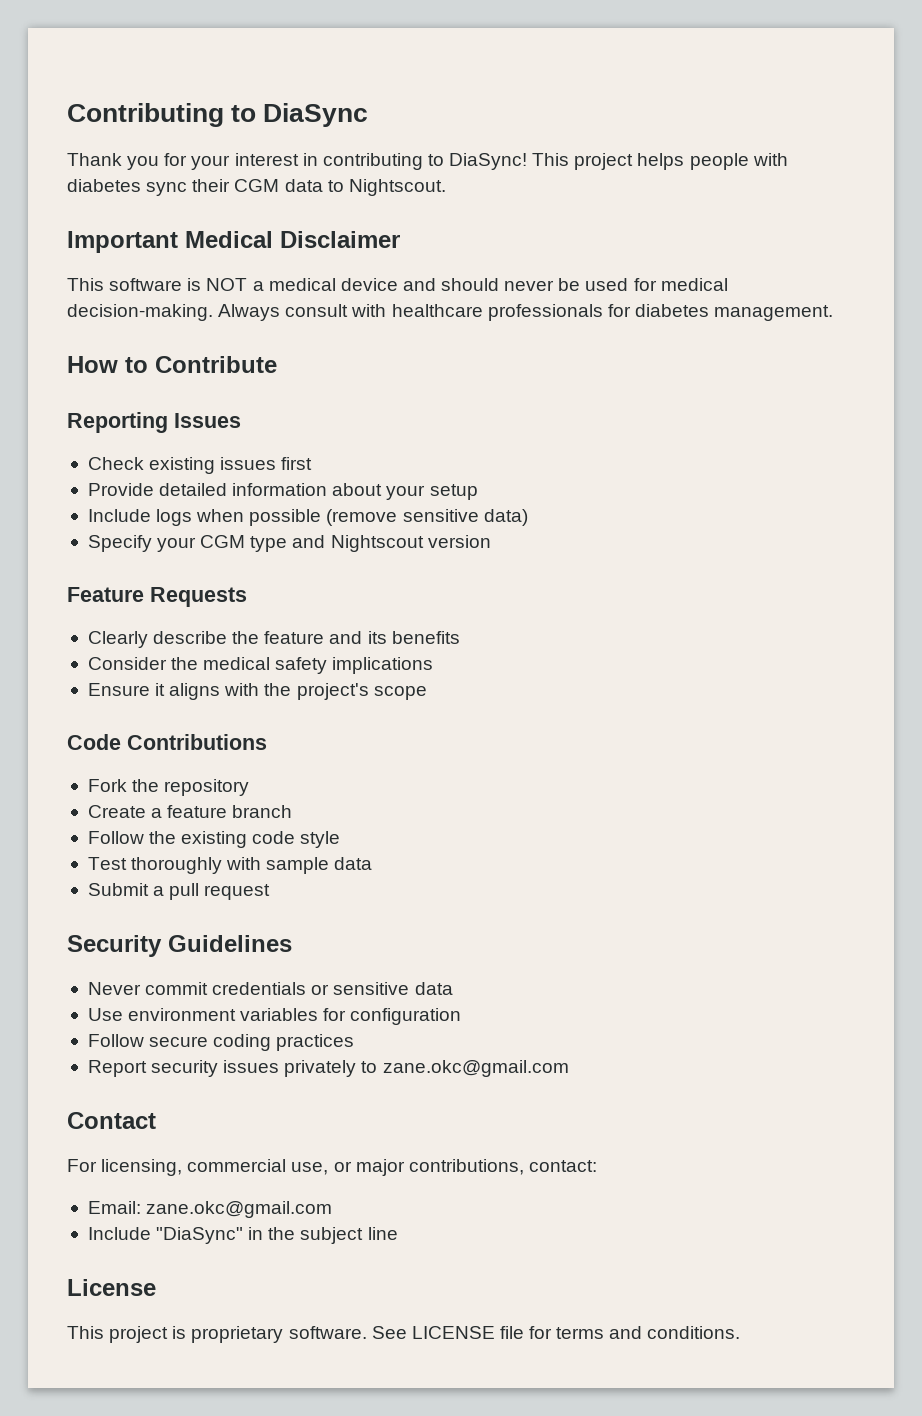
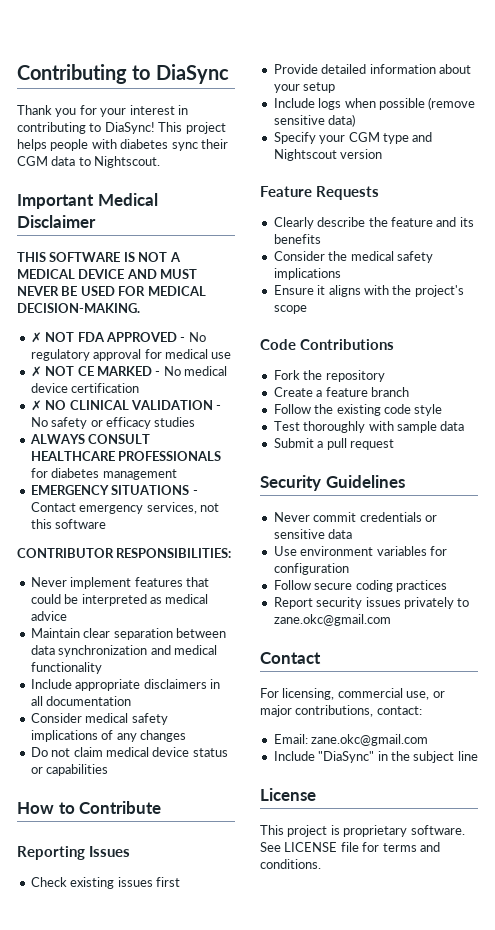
- This software is NOT a medical device and should never be used for medical decision-making. Always consult with healthcare professionals for diabetes management.
+ THIS SOFTWARE IS NOT A MEDICAL DEVICE AND MUST NEVER BE USED FOR MEDICAL DECISION-MAKING.
+ ✗ NOT FDA APPROVED - No regulatory approval for medical use
+ ✗ NOT CE MARKED - No medical device certification
+ ✗ NO CLINICAL VALIDATION - No safety or efficacy studies
+ ALWAYS CONSULT HEALTHCARE PROFESSIONALS for diabetes management
+ EMERGENCY SITUATIONS - Contact emergency services, not this software
+ CONTRIBUTOR RESPONSIBILITIES:
+ Never implement features that could be interpreted as medical advice
+ Maintain clear separation between data synchronization and medical functionality
+ Include appropriate disclaimers in all documentation
+ Consider medical safety implications of any changes
+ Do not claim medical device status or capabilities

